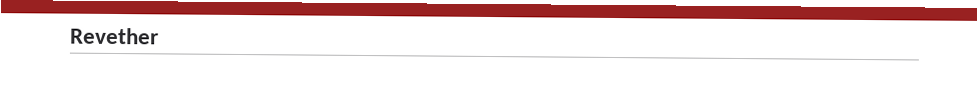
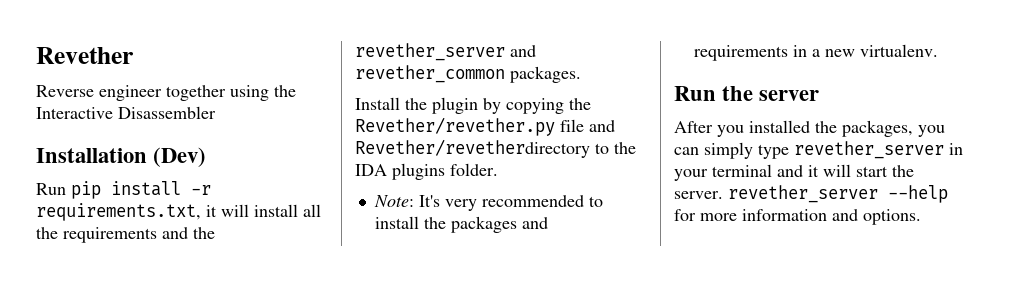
+ Reverse engineer together using the Interactive Disassembler
+ Installation (Dev)
+ Run pip install -r requirements.txt, it will install all the requirements and the revether_server and revether_common packages.
+ Install the plugin by copying the Revether/revether.py file and Revether/revetherdirectory to the IDA plugins folder.
+ Note: It's very recommended to install the packages and requirements in a new virtualenv.
+ Run the server
+ After you installed the packages, you can simply type revether_server in your terminal and it will start the server. revether_server --help for more information and options.

